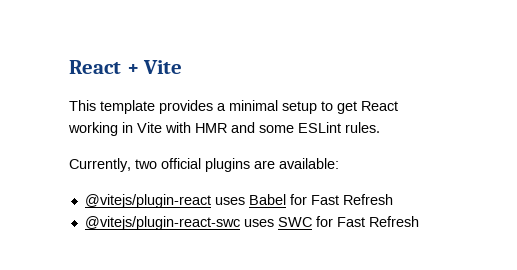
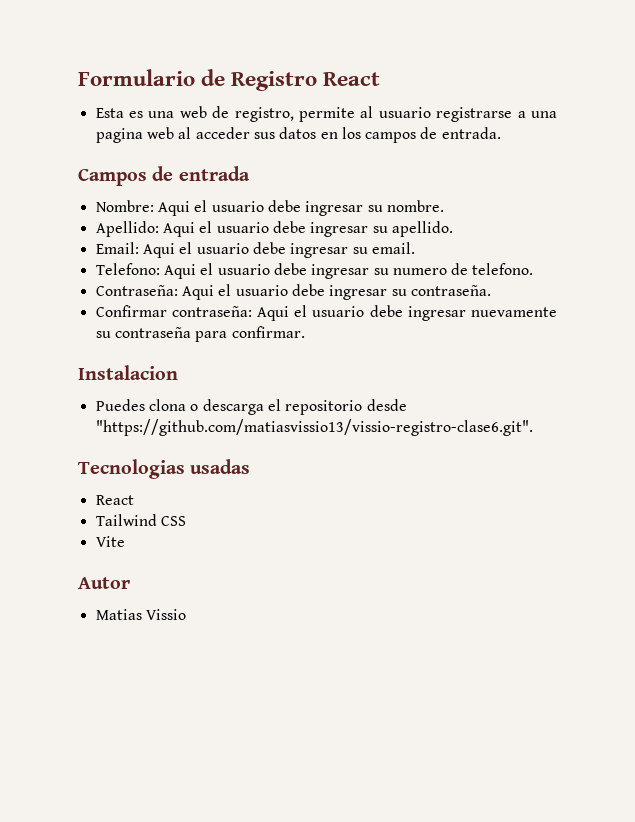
- React + Vite
- This template provides a minimal setup to get React working in Vite with HMR and some ESLint rules.
- Currently, two official plugins are available:
- @vitejs/plugin-react uses Babel for Fast Refresh
- @vitejs/plugin-react-swc uses SWC for Fast Refresh
+ Formulario de Registro React
+ Esta es una web de registro, permite al usuario registrarse a una pagina web al acceder sus datos en los campos de entrada.
+ Campos de entrada
+ Nombre: Aqui el usuario debe ingresar su nombre.
+ Apellido: Aqui el usuario debe ingresar su apellido.
+ Email: Aqui el usuario debe ingresar su email.
+ Telefono: Aqui el usuario debe ingresar su numero de telefono.
+ Contraseña: Aqui el usuario debe ingresar su contraseña.
+ Confirmar contraseña: Aqui el usuario debe ingresar nuevamente su contraseña para confirmar.
+ Instalacion
+ Puedes clona o descarga el repositorio desde "https://github.com/matiasvissio13/vissio-registro-clase6.git".
+ Tecnologias usadas
+ React
+ Tailwind CSS
+ Vite
+ Autor
+ Matias Vissio

